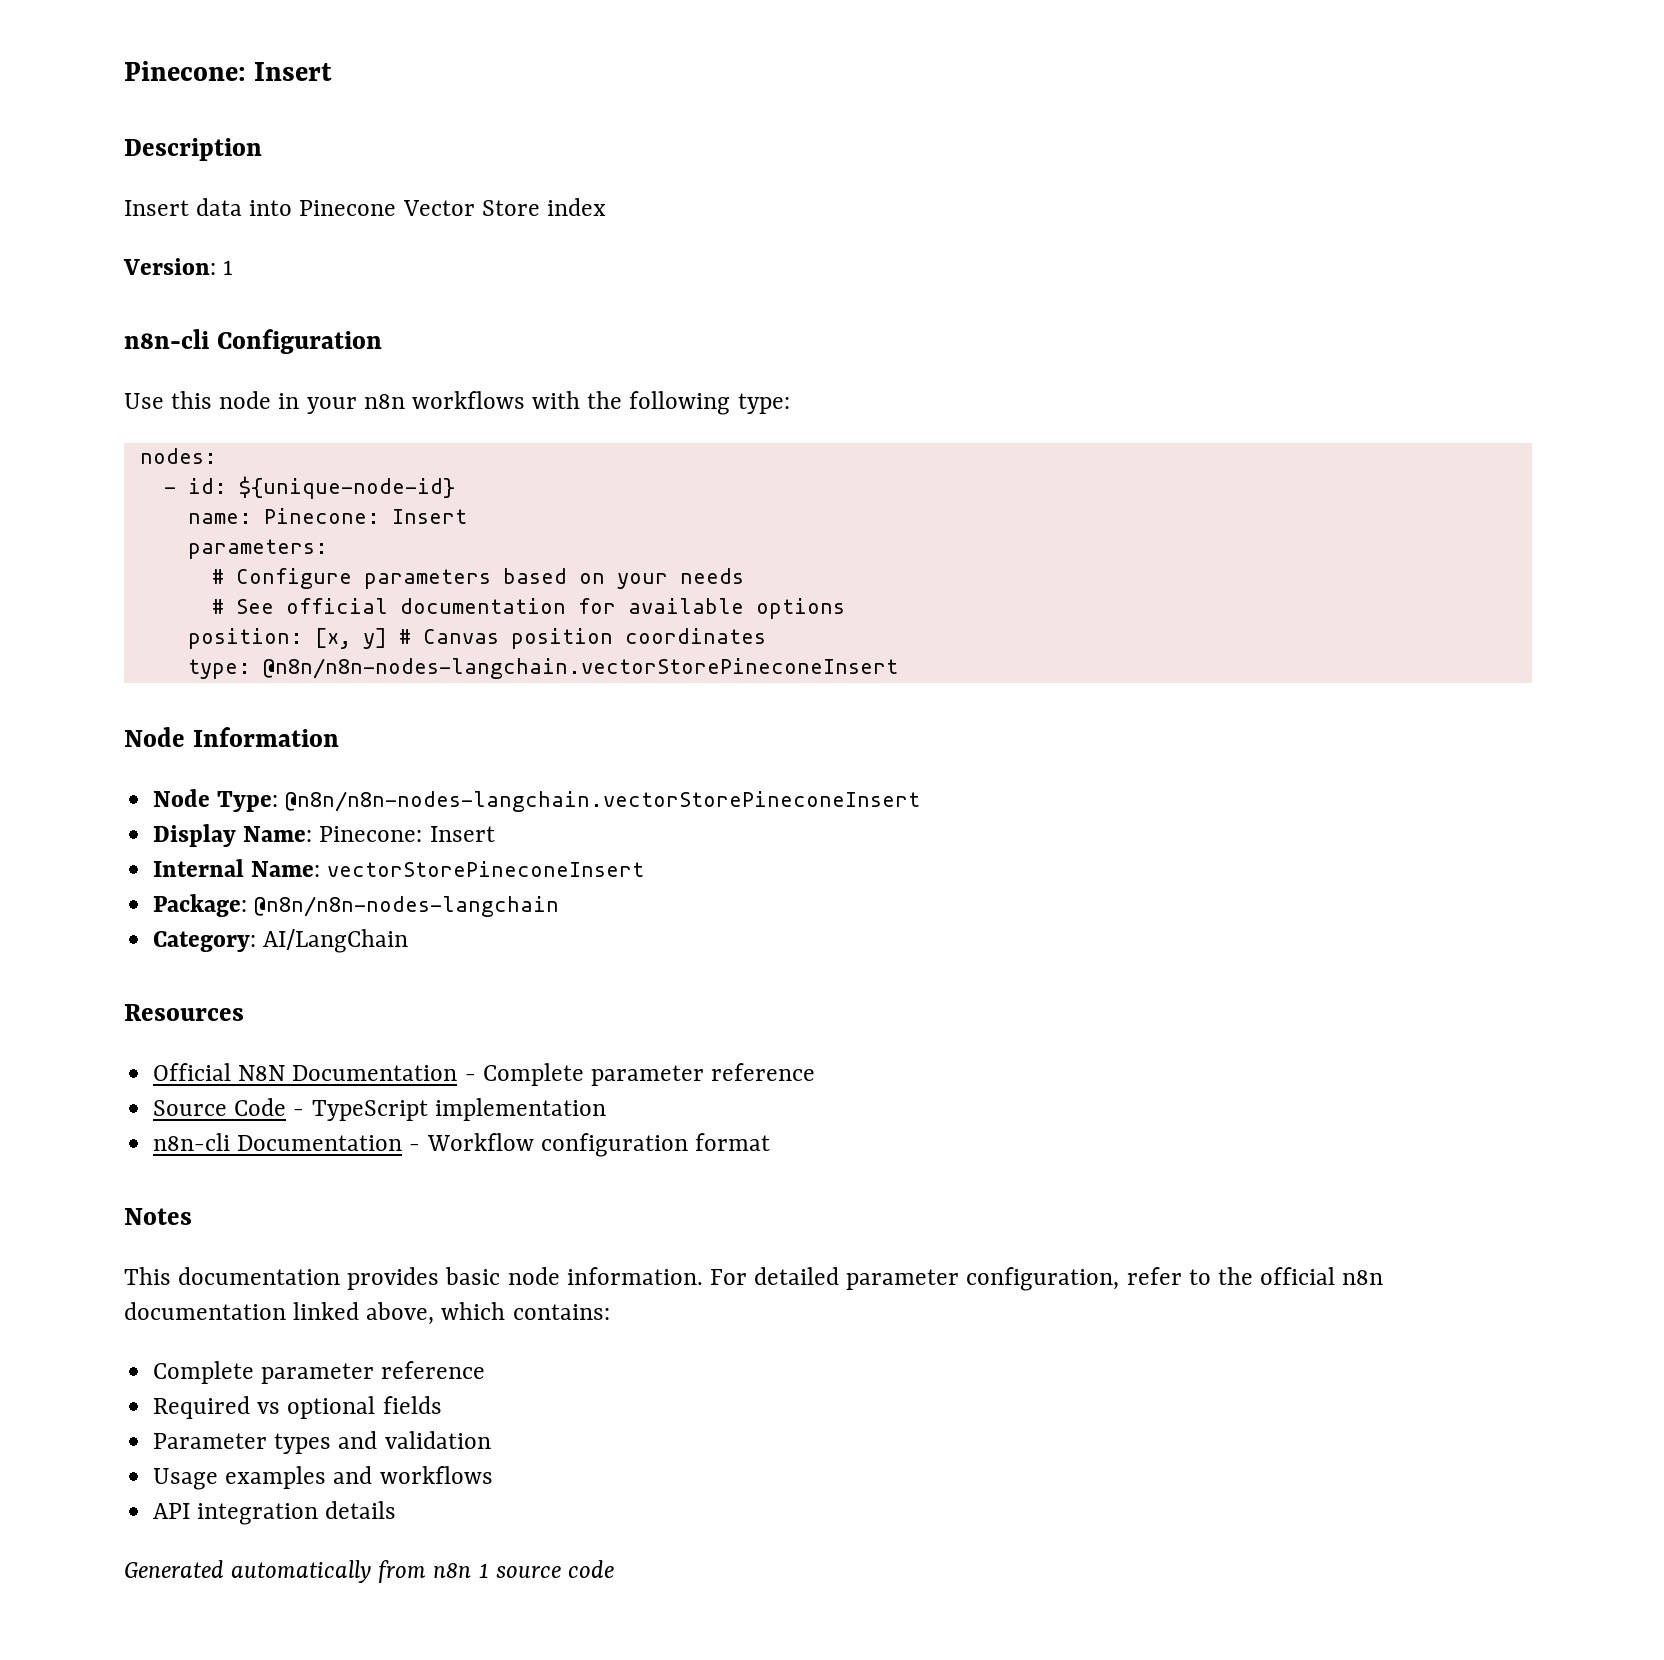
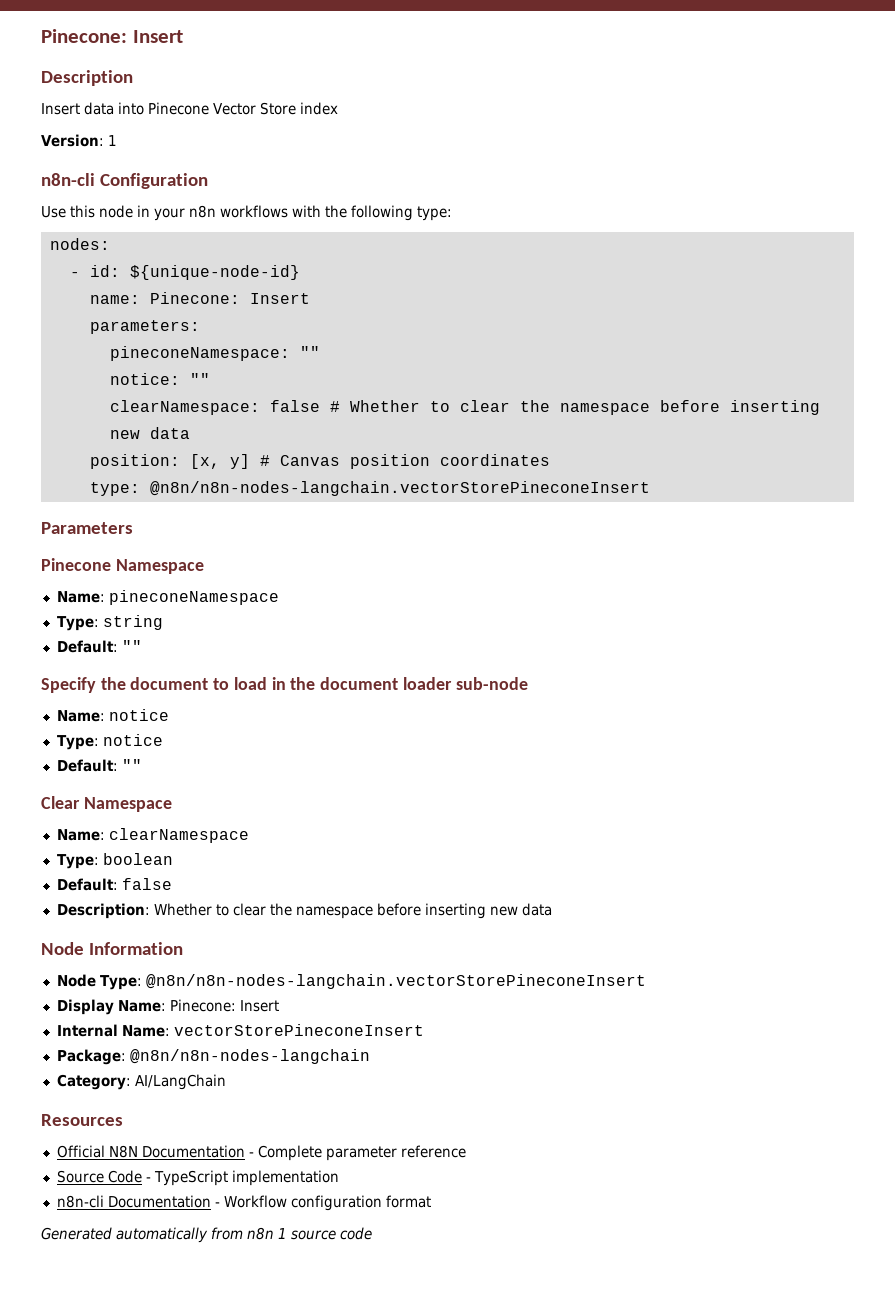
- # Configure parameters based on your needs
- # See official documentation for available options
+ pineconeNamespace: ""
+ notice: ""
+ clearNamespace: false # Whether to clear the namespace before inserting new data
+ Parameters
+ Pinecone Namespace
+ Name: pineconeNamespace
+ Type: string
+ Default: ""
+ Specify the document to load in the document loader sub-node
+ Name: notice
+ Type: notice
+ Default: ""
+ Clear Namespace
+ Name: clearNamespace
+ Type: boolean
+ Default: false
+ Description: Whether to clear the namespace before inserting new data
- Notes
- This documentation provides basic node information. For detailed parameter configuration, refer to the official n8n documentation linked above, which contains:
- Complete parameter reference
- Required vs optional fields
- Parameter types and validation
- Usage examples and workflows
- API integration details

